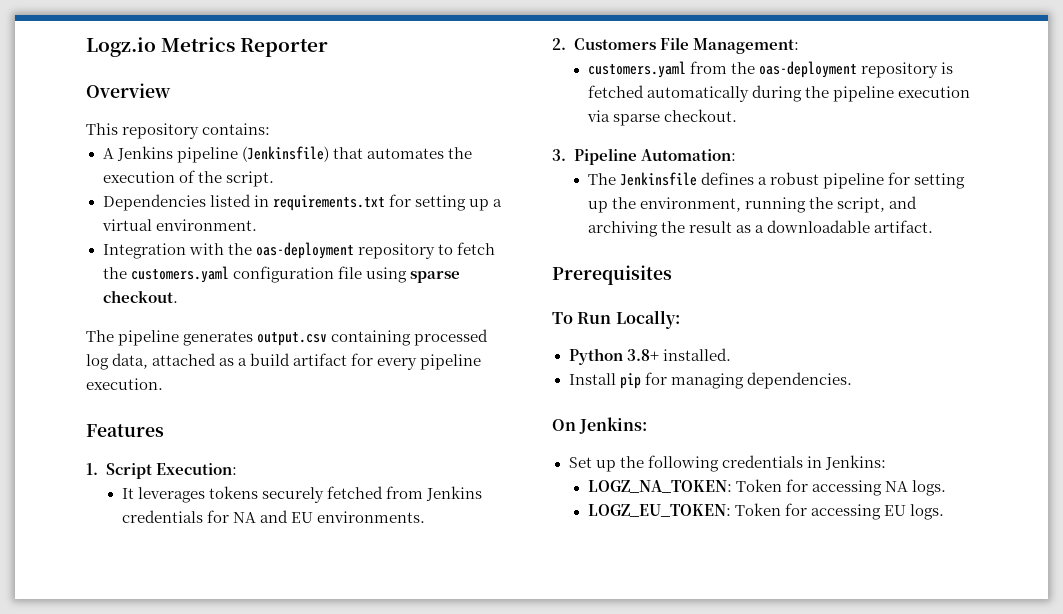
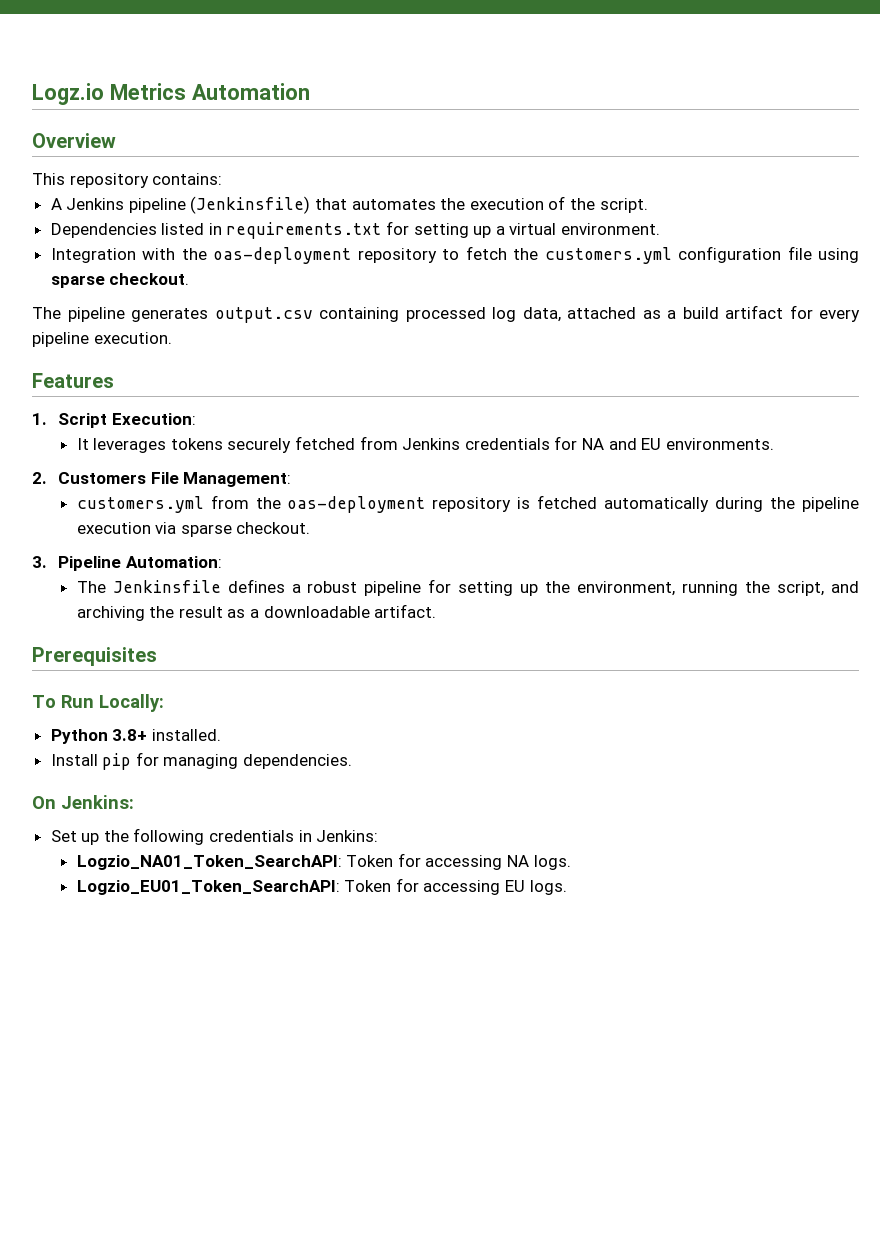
- Logz.io Metrics Reporter
+ Logz.io Metrics Automation
- Integration with the oas-deployment repository to fetch the customers.yaml configuration file using sparse checkout.
+ Integration with the oas-deployment repository to fetch the customers.yml configuration file using sparse checkout.
- customers.yaml from the oas-deployment repository is fetched automatically during the pipeline execution via sparse checkout.
+ customers.yml from the oas-deployment repository is fetched automatically during the pipeline execution via sparse checkout.
- LOGZ_NA_TOKEN: Token for accessing NA logs.
+ Logzio_NA01_Token_SearchAPI: Token for accessing NA logs.
- LOGZ_EU_TOKEN: Token for accessing EU logs.
+ Logzio_EU01_Token_SearchAPI: Token for accessing EU logs.

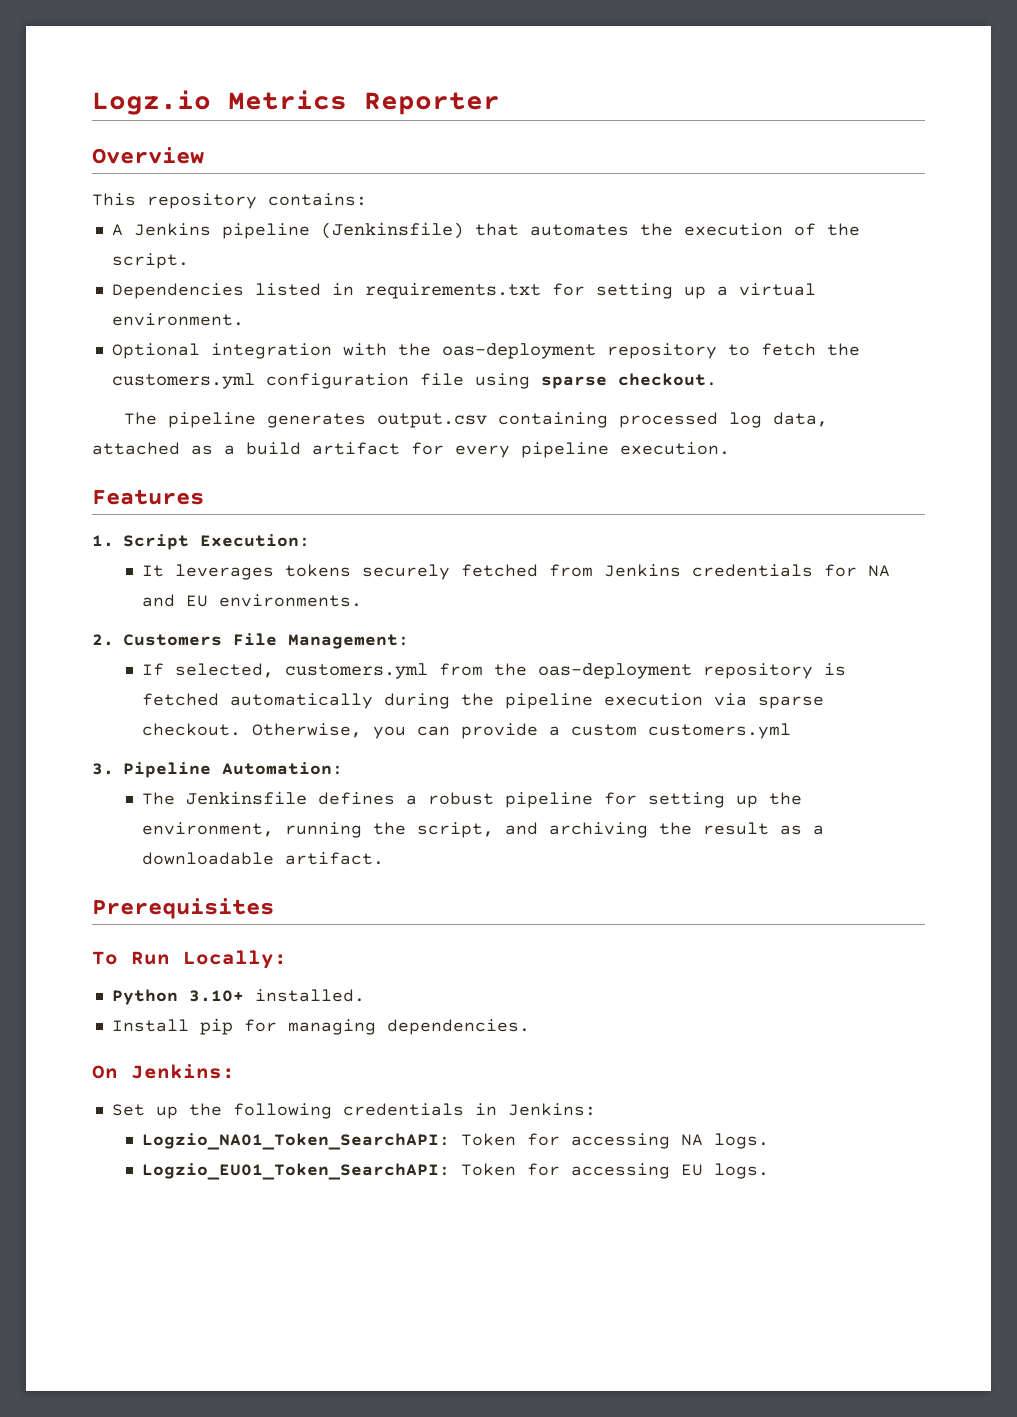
- Logz.io Metrics Automation
+ Logz.io Metrics Reporter
- Integration with the oas-deployment repository to fetch the customers.yml configuration file using sparse checkout.
+ Optional integration with the oas-deployment repository to fetch the customers.yml configuration file using sparse checkout.
- customers.yml from the oas-deployment repository is fetched automatically during the pipeline execution via sparse checkout.
+ If selected, customers.yml from the oas-deployment repository is fetched automatically during the pipeline execution via sparse checkout. Otherwise, you can provide a custom customers.yml
- Python 3.8+ installed.
+ Python 3.10+ installed.

